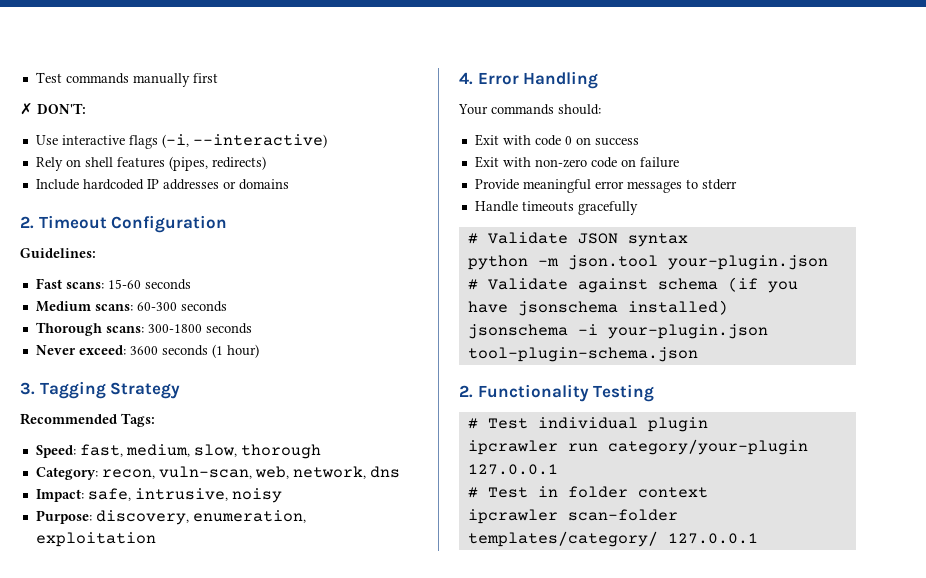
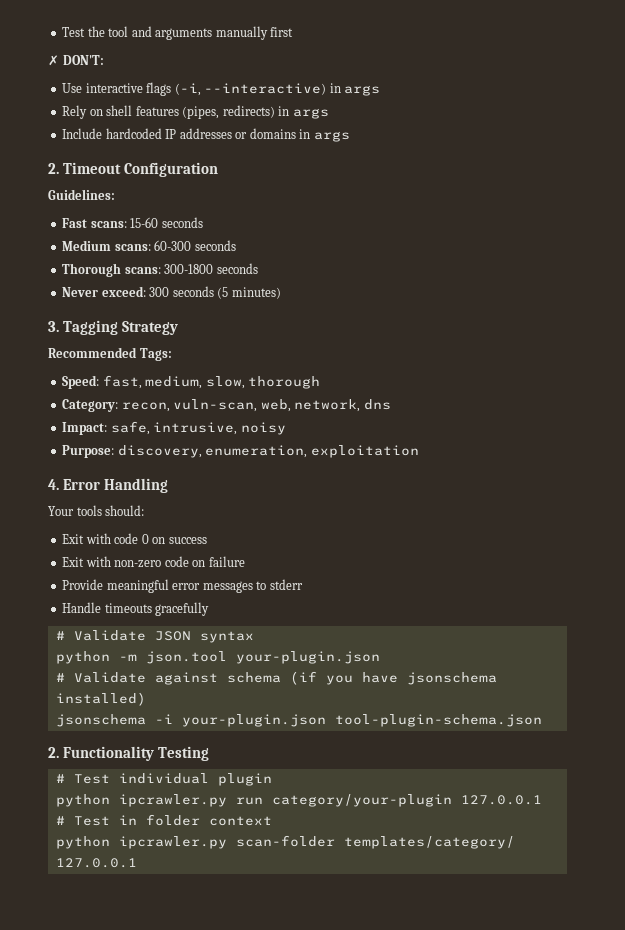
- Test commands manually first
+ Test the tool and arguments manually first
- Use interactive flags (-i, --interactive)
+ Use interactive flags (-i, --interactive) in args
- Rely on shell features (pipes, redirects)
+ Rely on shell features (pipes, redirects) in args
- Include hardcoded IP addresses or domains
+ Include hardcoded IP addresses or domains in args
- Never exceed: 3600 seconds (1 hour)
+ Never exceed: 300 seconds (5 minutes)
- Your commands should:
+ Your tools should:
- ipcrawler run category/your-plugin 127.0.0.1
+ python ipcrawler.py run category/your-plugin 127.0.0.1
- ipcrawler scan-folder templates/category/ 127.0.0.1
+ python ipcrawler.py scan-folder templates/category/ 127.0.0.1

